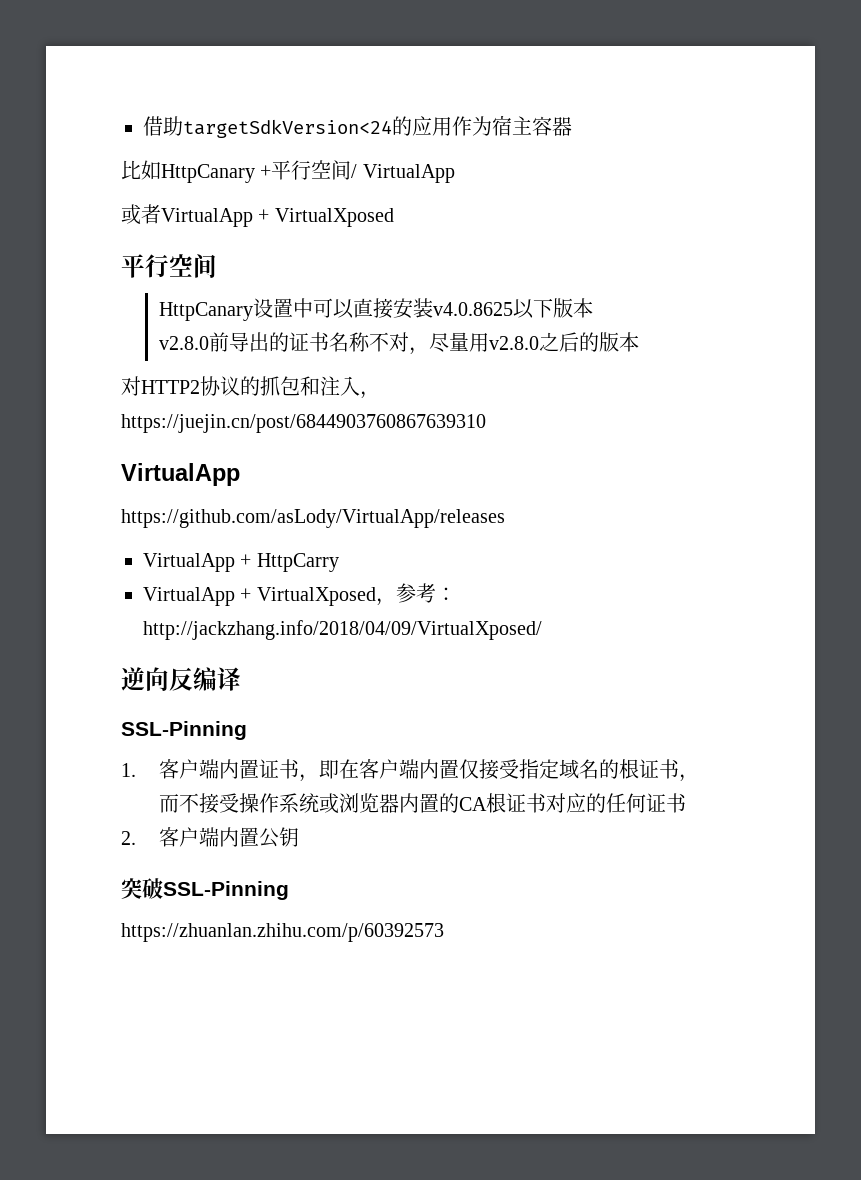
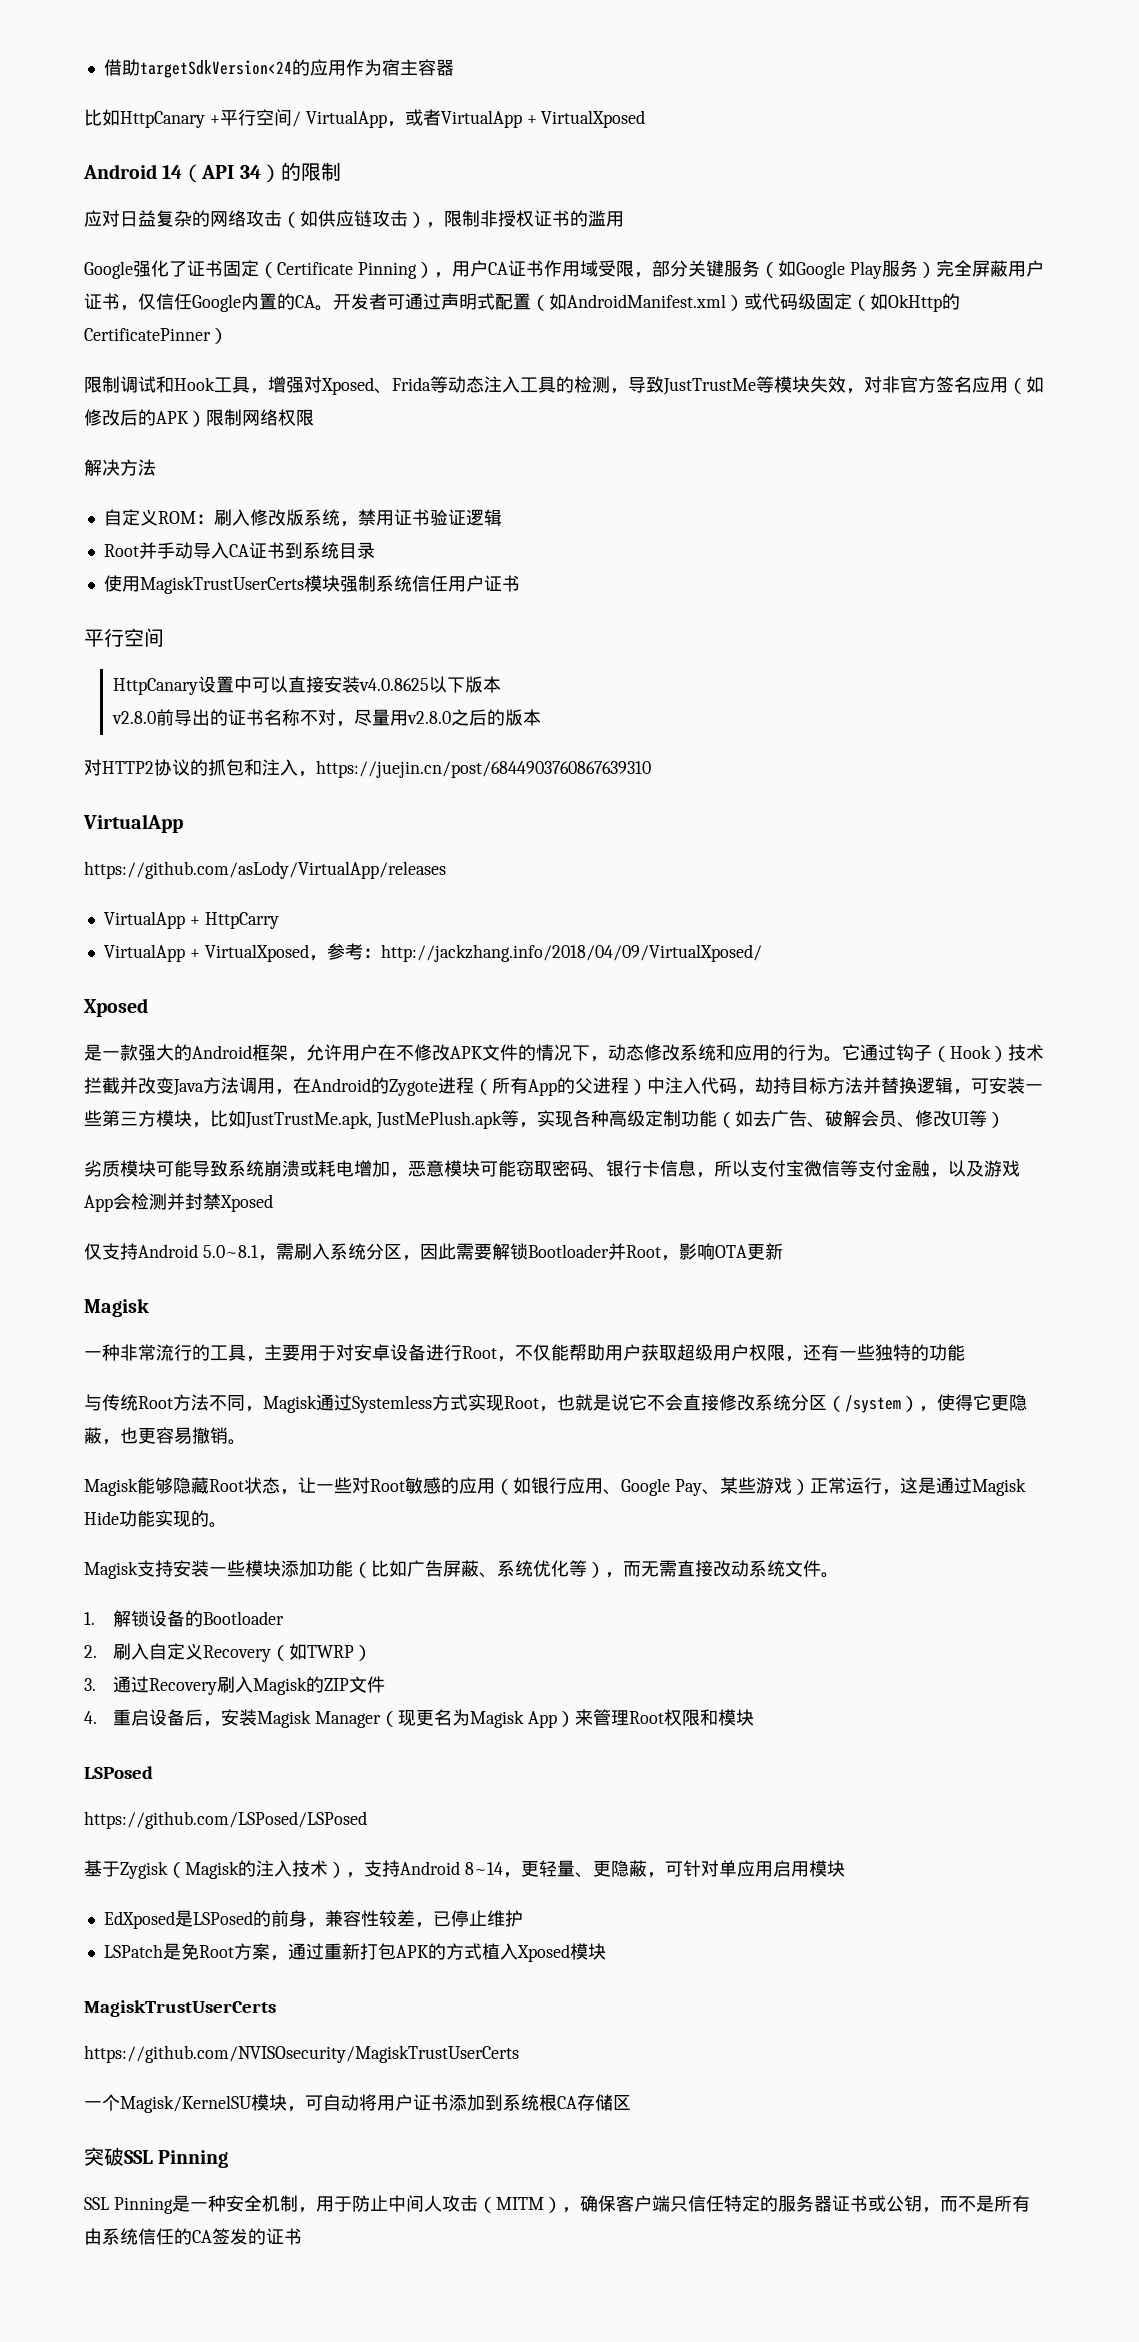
- 比如HttpCanary +平行空间/ VirtualApp
- 或者VirtualApp + VirtualXposed
+ 比如HttpCanary +平行空间/ VirtualApp，或者VirtualApp + VirtualXposed
+ Android 14（API 34）的限制
+ 应对日益复杂的网络攻击（如供应链攻击），限制非授权证书的滥用
+ Google强化了证书固定（Certificate Pinning），用户CA证书作用域受限，部分关键服务（如Google Play服务）完全屏蔽用户证书，仅信任Google内置的CA。开发者可通过声明式配置（如AndroidManifest.xml）或代码级固定（如OkHttp的CertificatePinner）
+ 限制调试和Hook工具，增强对Xposed、Frida等动态注入工具的检测，导致JustTrustMe等模块失效，对非官方签名应用（如修改后的APK）限制网络权限
+ 解决方法
+ 自定义ROM：刷入修改版系统，禁用证书验证逻辑
+ Root并手动导入CA证书到系统目录
+ 使用MagiskTrustUserCerts模块强制系统信任用户证书
  VirtualApp + VirtualXposed，参考：http://jackzhang.info/2018/04/09/VirtualXposed/
- 逆向反编译
- SSL-Pinning
- 1.客户端内置证书，即在客户端内置仅接受指定域名的根证书，而不接受操作系统或浏览器内置的CA根证书对应的任何证书
- 2.客户端内置公钥
- 突破SSL-Pinning
- https://zhuanlan.zhihu.com/p/60392573
+ Xposed
+ 是一款强大的Android框架，允许用户在不修改APK文件的情况下，动态修改系统和应用的行为。它通过钩子（Hook）技术拦截并改变Java方法调用，在Android的Zygote进程（所有App的父进程）中注入代码，劫持目标方法并替换逻辑，可安装一些第三方模块，比如JustTrustMe.apk, JustMePlush.apk等，实现各种高级定制功能（如去广告、破解会员、修改UI等）
+ 劣质模块可能导致系统崩溃或耗电增加，恶意模块可能窃取密码、银行卡信息，所以支付宝微信等支付金融，以及游戏App会检测并封禁Xposed
+ 仅支持Android 5.0~8.1，需刷入系统分区，因此需要解锁Bootloader并Root，影响OTA更新
+ Magisk
+ 一种非常流行的工具，主要用于对安卓设备进行Root，不仅能帮助用户获取超级用户权限，还有一些独特的功能
+ 与传统Root方法不同，Magisk通过Systemless方式实现Root，也就是说它不会直接修改系统分区（/system），使得它更隐蔽，也更容易撤销。
+ Magisk能够隐藏Root状态，让一些对Root敏感的应用（如银行应用、Google Pay、某些游戏）正常运行，这是通过Magisk Hide功能实现的。
+ Magisk支持安装一些模块添加功能（比如广告屏蔽、系统优化等），而无需直接改动系统文件。
+ 1.解锁设备的Bootloader
+ 2.刷入自定义Recovery（如TWRP）
+ 3.通过Recovery刷入Magisk的ZIP文件
+ 4.重启设备后，安装Magisk Manager（现更名为Magisk App）来管理Root权限和模块
+ LSPosed
+ https://github.com/LSPosed/LSPosed
+ 基于Zygisk（Magisk的注入技术），支持Android 8~14，更轻量、更隐蔽，可针对单应用启用模块
+ EdXposed是LSPosed的前身，兼容性较差，已停止维护
+ LSPatch是免Root方案，通过重新打包APK的方式植入Xposed模块
+ MagiskTrustUserCerts
+ https://github.com/NVISOsecurity/MagiskTrustUserCerts
+ 一个Magisk/KernelSU模块，可自动将用户证书添加到系统根CA存储区
+ 突破SSL Pinning
+ SSL Pinning是一种安全机制，用于防止中间人攻击（MITM），确保客户端只信任特定的服务器证书或公钥，而不是所有由系统信任的CA签发的证书

